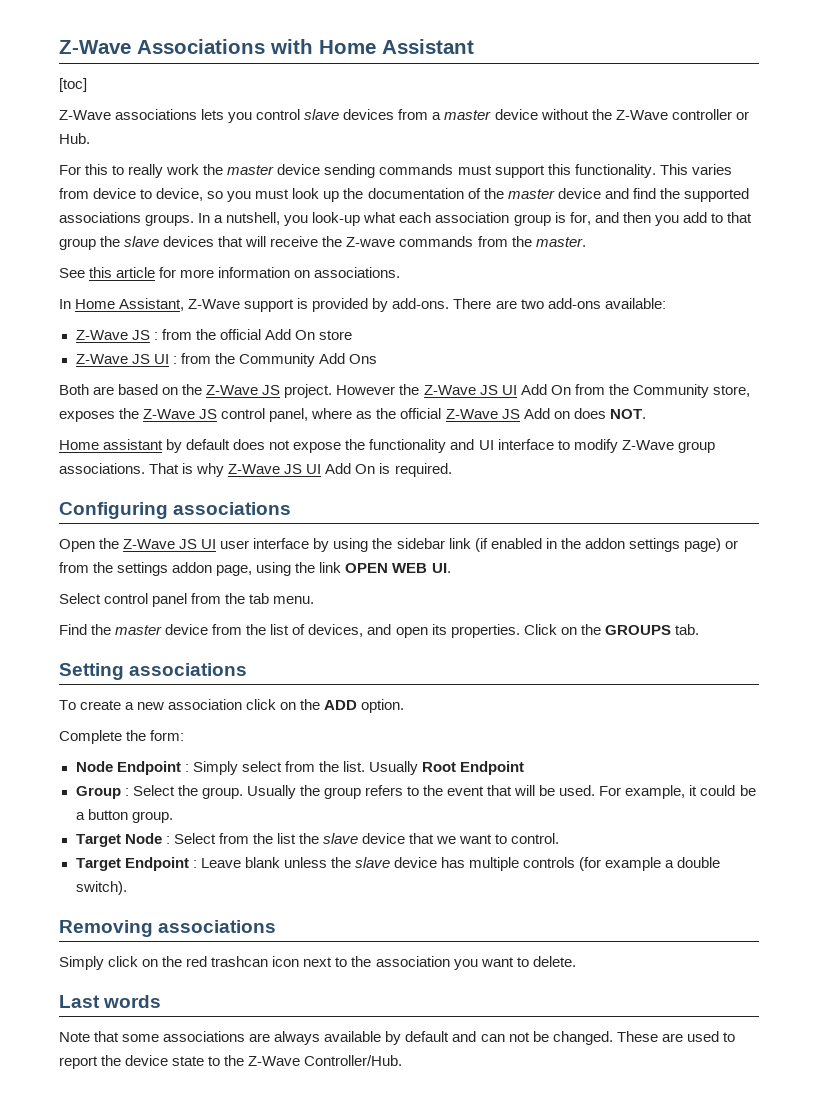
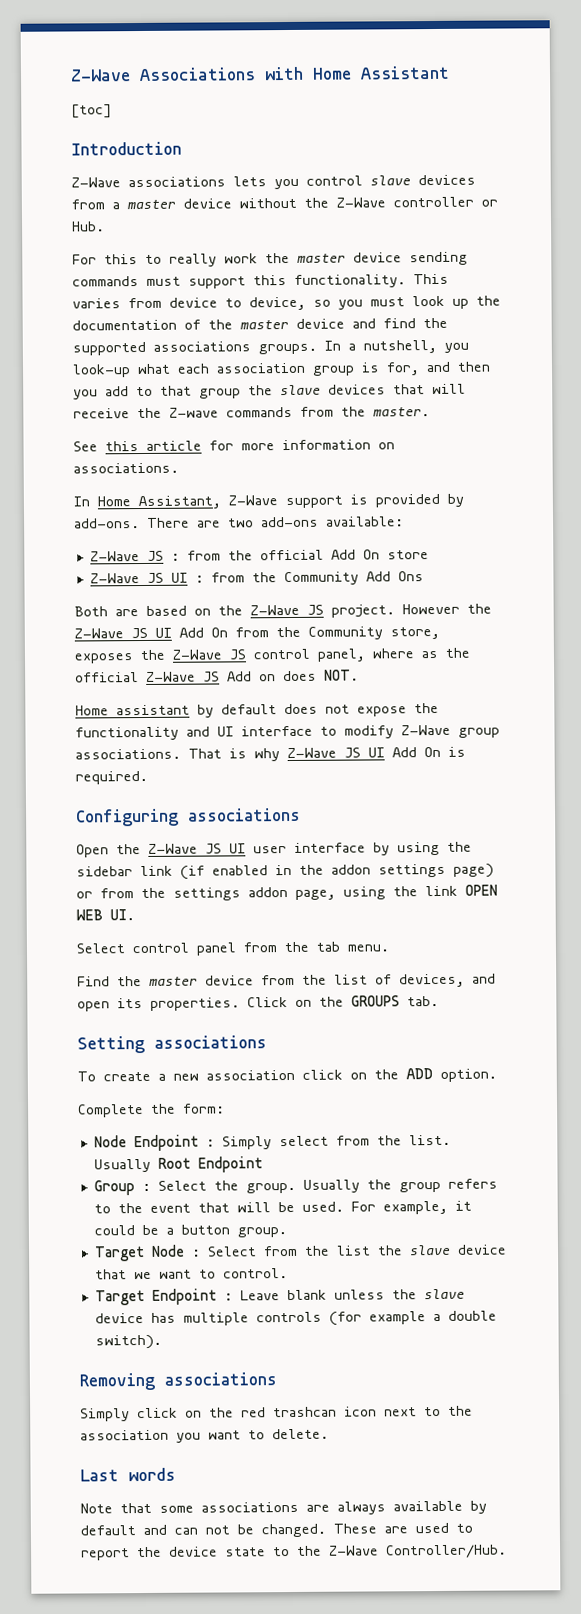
+ Introduction

